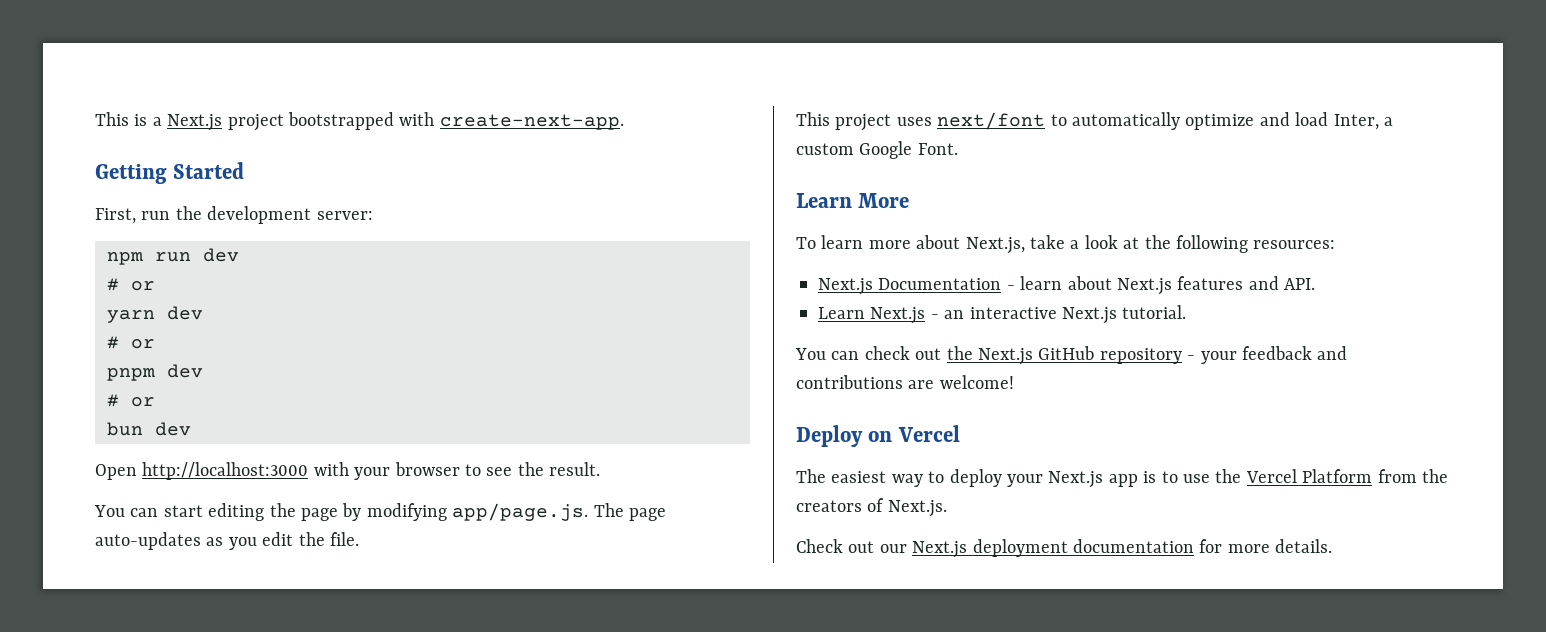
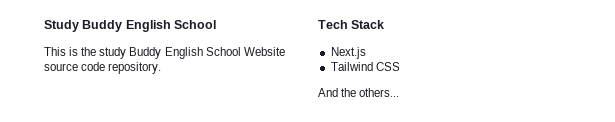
- This is a Next.js project bootstrapped with create-next-app.
- Getting Started
- First, run the development server:
- npm run dev
- # or
- yarn dev
- # or
- pnpm dev
- # or
- bun dev
- Open http://localhost:3000 with your browser to see the result.
- You can start editing the page by modifying app/page.js. The page auto-updates as you edit the file.
- This project uses next/font to automatically optimize and load Inter, a custom Google Font.
- Learn More
- To learn more about Next.js, take a look at the following resources:
- Next.js Documentation - learn about Next.js features and API.
- Learn Next.js - an interactive Next.js tutorial.
- You can check out the Next.js GitHub repository - your feedback and contributions are welcome!
- Deploy on Vercel
- The easiest way to deploy your Next.js app is to use the Vercel Platform from the creators of Next.js.
- Check out our Next.js deployment documentation for more details.
+ Study Buddy English School
+ This is the study Buddy English School Website source code repository.
+ Tech Stack
+ Next.js
+ Tailwind CSS
+ And the others...

